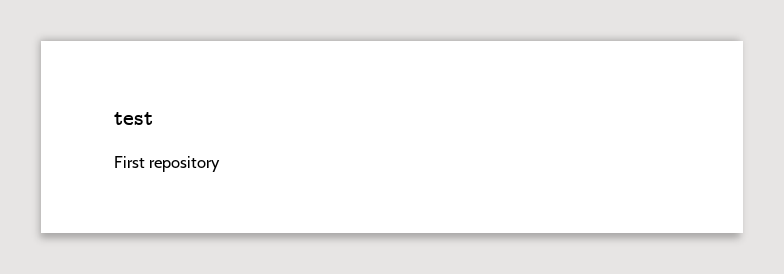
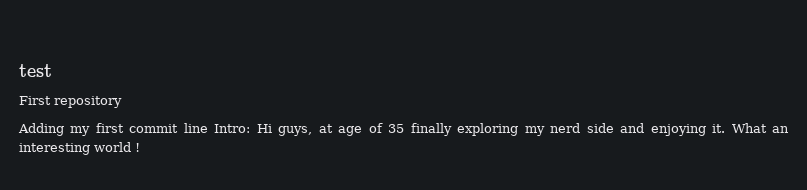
+ Adding my first commit line Intro: Hi guys, at age of 35 finally exploring my nerd side and enjoying it. What an interesting world !

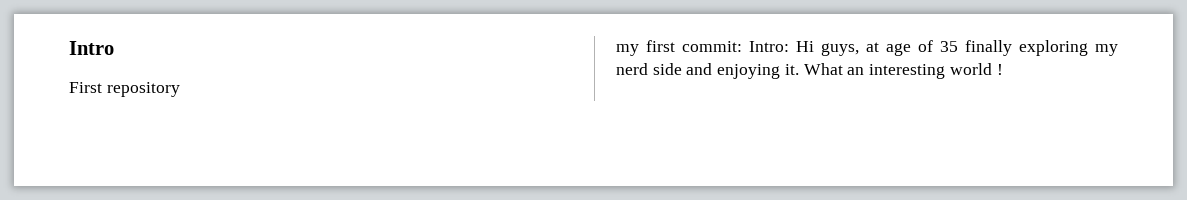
- test
+ Intro
- Adding my first commit line Intro: Hi guys, at age of 35 finally exploring my nerd side and enjoying it.
+ my first commit: Intro: Hi guys, at age of 35 finally exploring my nerd side and enjoying it.

